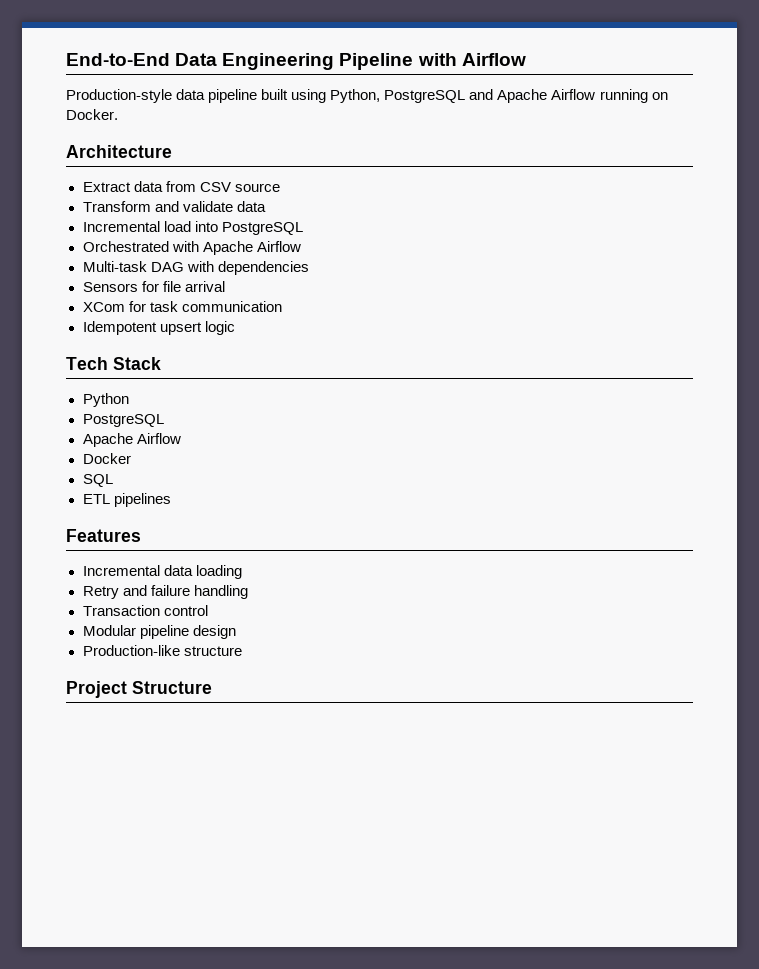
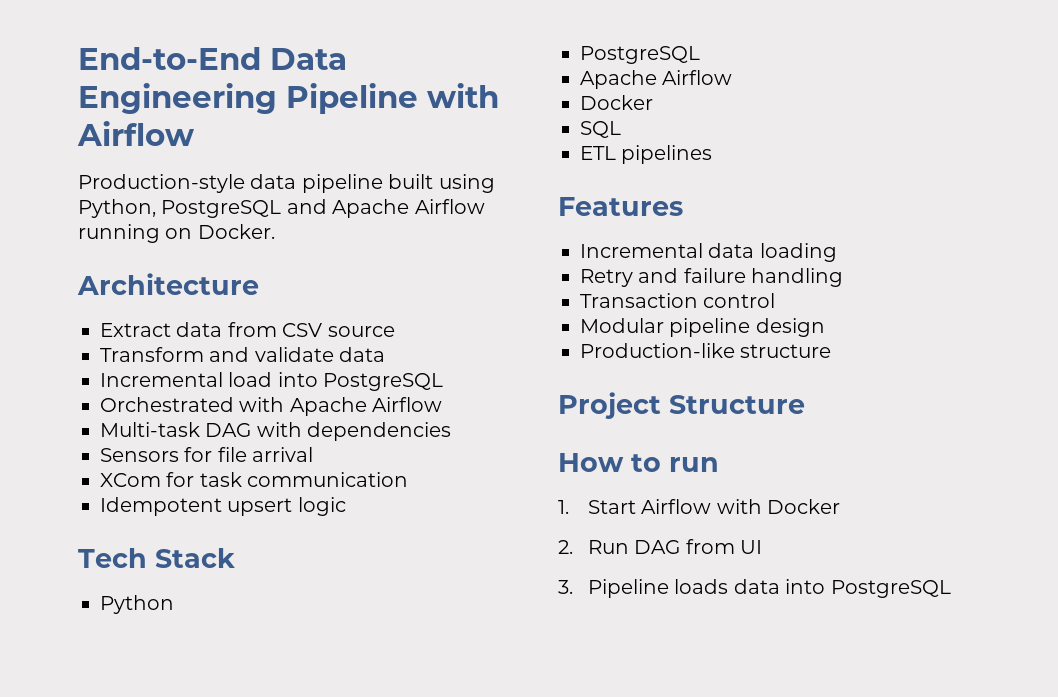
+ How to run
+ 1. Start Airflow with Docker
+ 2. Run DAG from UI
+ 3. Pipeline loads data into PostgreSQL

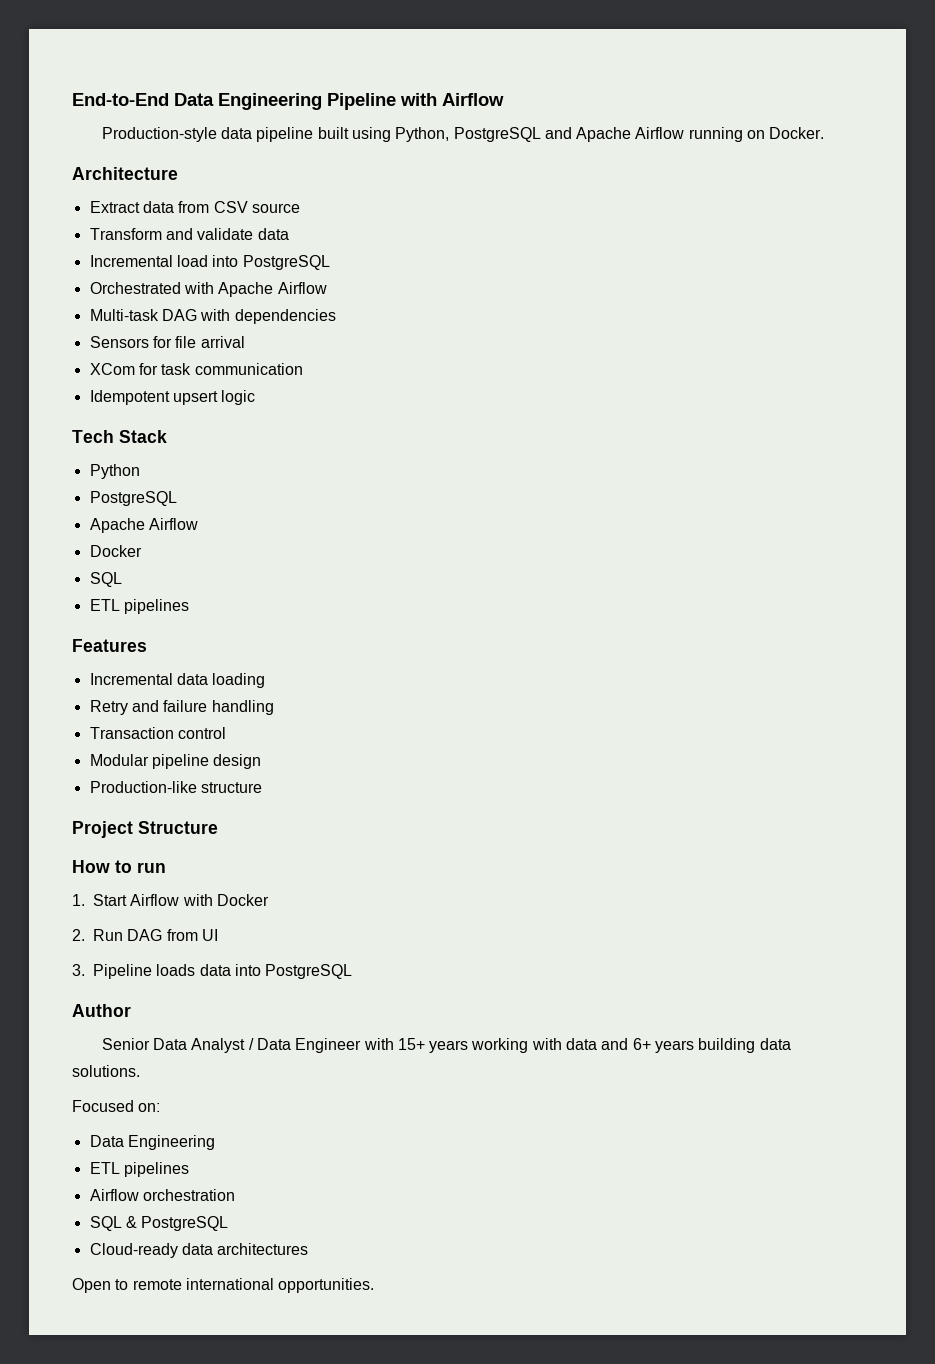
+ Author
+ Senior Data Analyst / Data Engineer with 15+ years working with data and 6+ years building data solutions.
+ Focused on:
+ Data Engineering
+ ETL pipelines
+ Airflow orchestration
+ SQL & PostgreSQL
+ Cloud-ready data architectures
+ Open to remote international opportunities.

